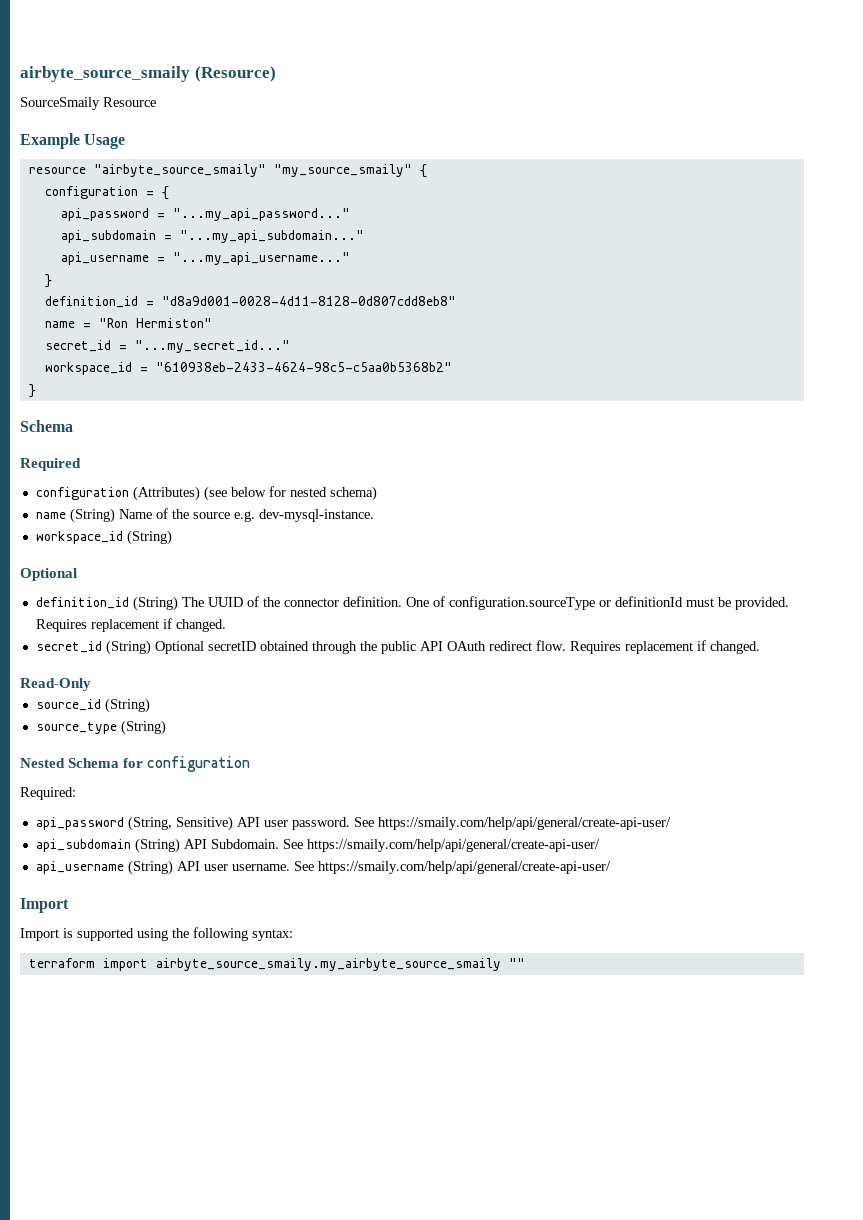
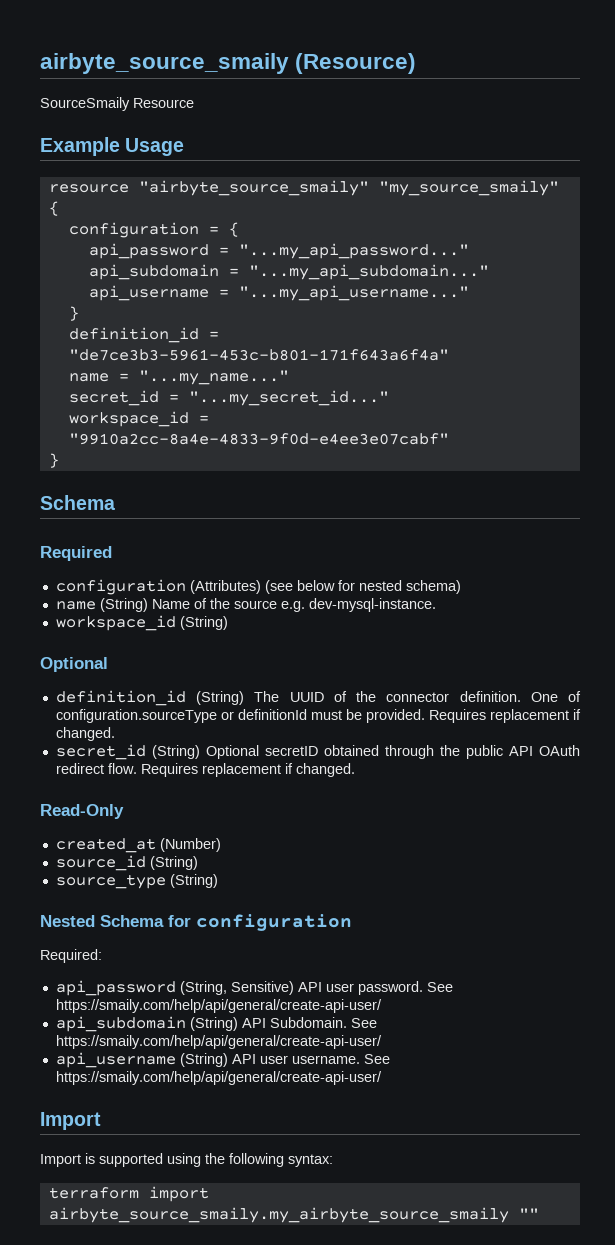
- definition_id = "d8a9d001-0028-4d11-8128-0d807cdd8eb8"
+ definition_id = "de7ce3b3-5961-453c-b801-171f643a6f4a"
- name = "Ron Hermiston"
+ name = "...my_name..."
- workspace_id = "610938eb-2433-4624-98c5-c5aa0b5368b2"
+ workspace_id = "9910a2cc-8a4e-4833-9f0d-e4ee3e07cabf"
+ created_at (Number)

